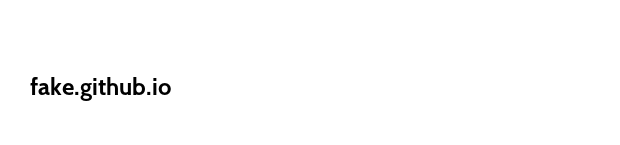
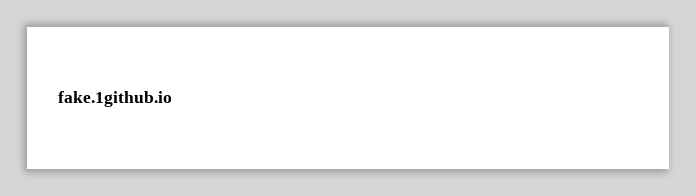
- fake.github.io
+ fake.1github.io

